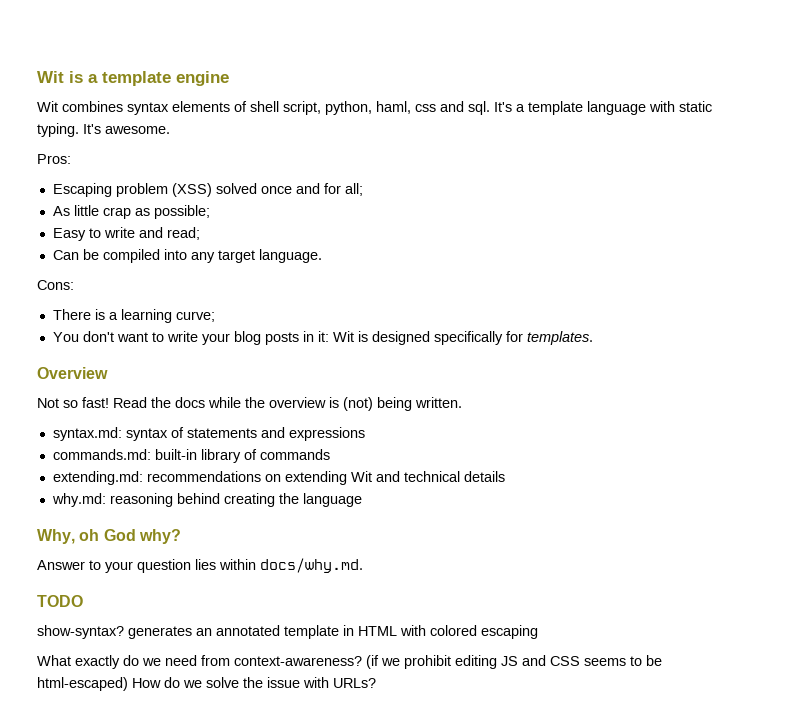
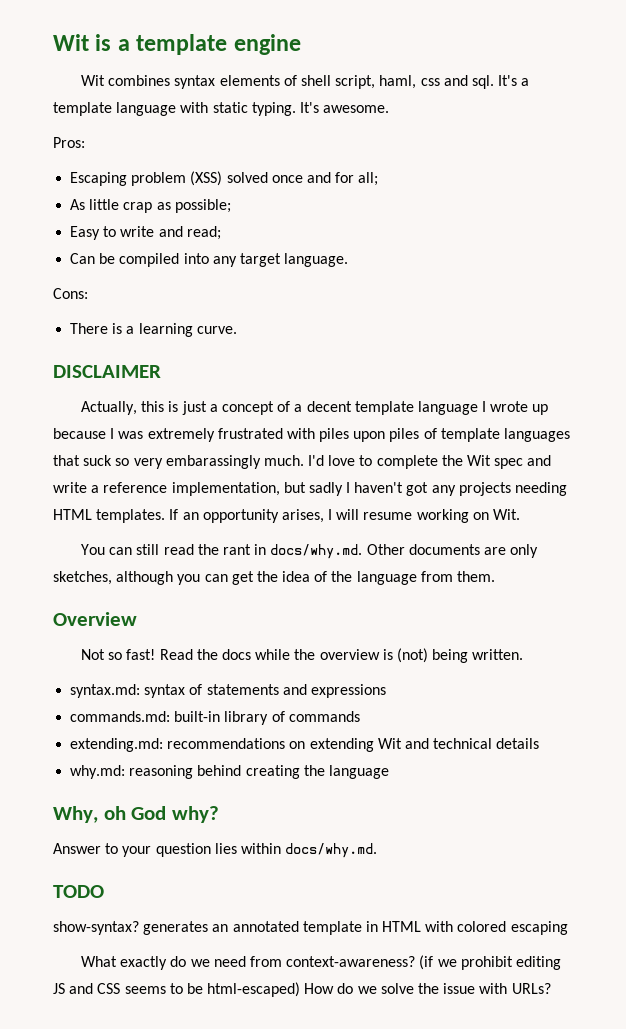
- Wit combines syntax elements of shell script, python, haml, css and sql.
+ Wit combines syntax elements of shell script, haml, css and sql.
- There is a learning curve;
- You don't want to write your blog posts in it: Wit is designed specifically for templates.
+ There is a learning curve.
+ DISCLAIMER
+ Actually, this is just a concept of a decent template language I wrote up because I was extremely frustrated with piles upon piles of template languages that suck so very embarassingly much. I'd love to complete the Wit spec and write a reference implementation, but sadly I haven't got any projects needing HTML templates. If an opportunity arises, I will resume working on Wit.
+ You can still read the rant in docs/why.md. Other documents are only sketches, although you can get the idea of the language from them.

